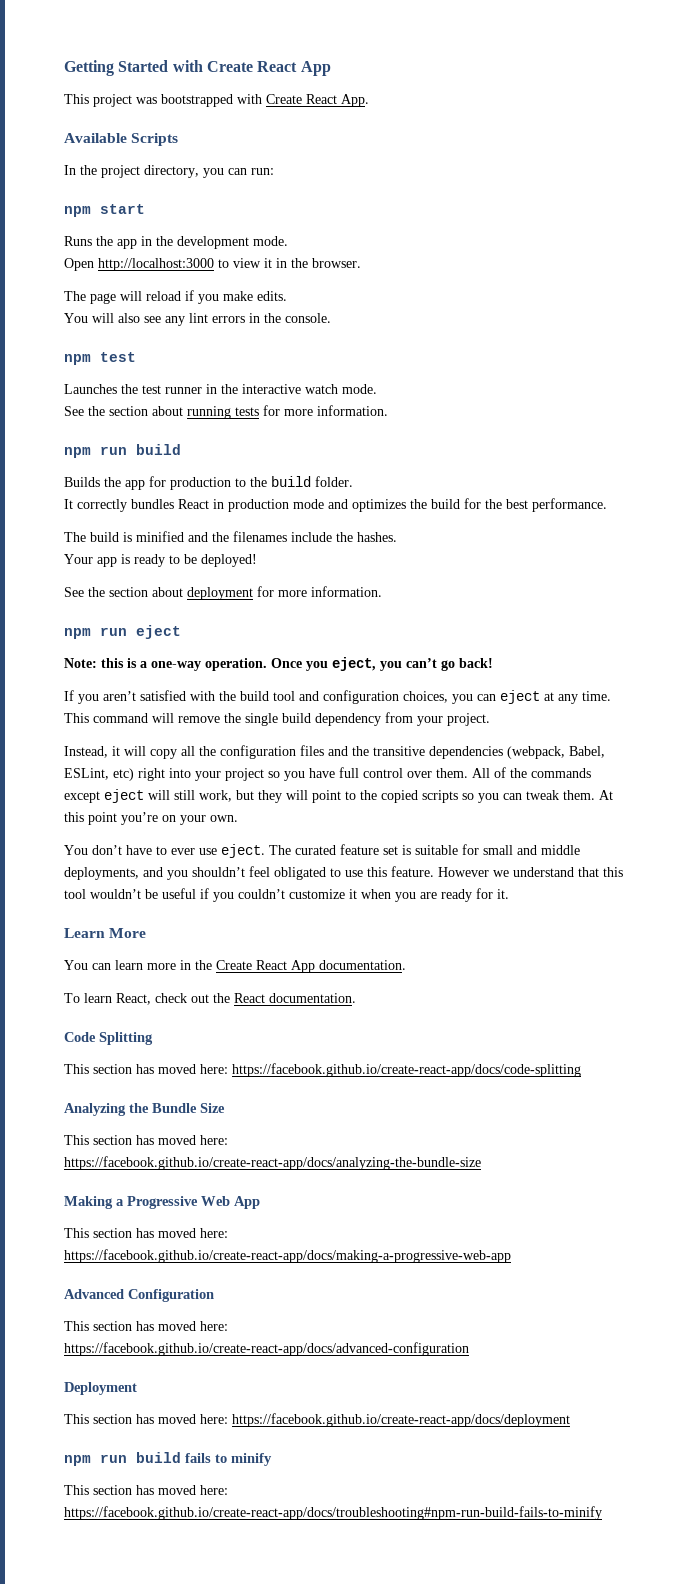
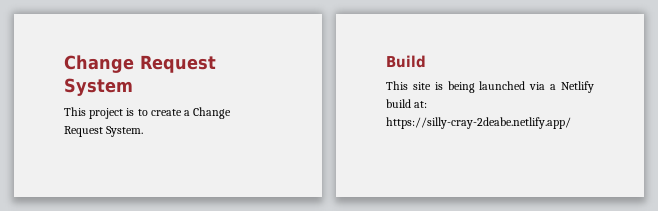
- Getting Started with Create React App
- This project was bootstrapped with Create React App.
- Available Scripts
- In the project directory, you can run:
- npm start
- Runs the app in the development mode.
- Open http://localhost:3000 to view it in the browser.
- The page will reload if you make edits.
- You will also see any lint errors in the console.
- npm test
- Launches the test runner in the interactive watch mode.
- See the section about running tests for more information.
- npm run build
- Builds the app for production to the build folder.
- It correctly bundles React in production mode and optimizes the build for the best performance.
- The build is minified and the filenames include the hashes.
- Your app is ready to be deployed!
- See the section about deployment for more information.
- npm run eject
- Note: this is a one-way operation. Once you eject, you can’t go back!
- If you aren’t satisfied with the build tool and configuration choices, you can eject at any time. This command will remove the single build dependency from your project.
- Instead, it will copy all the configuration files and the transitive dependencies (webpack, Babel, ESLint, etc) right into your project so you have full control over them. All of the commands except eject will still work, but they will point to the copied scripts so you can tweak them. At this point you’re on your own.
- You don’t have to ever use eject. The curated feature set is suitable for small and middle deployments, and you shouldn’t feel obligated to use this feature. However we understand that this tool wouldn’t be useful if you couldn’t customize it when you are ready for it.
- Learn More
- You can learn more in the Create React App documentation.
- To learn React, check out the React documentation.
- Code Splitting
- This section has moved here: https://facebook.github.io/create-react-app/docs/code-splitting
- Analyzing the Bundle Size
- This section has moved here: https://facebook.github.io/create-react-app/docs/analyzing-the-bundle-size
- Making a Progressive Web App
- This section has moved here: https://facebook.github.io/create-react-app/docs/making-a-progressive-web-app
- Advanced Configuration
- This section has moved here: https://facebook.github.io/create-react-app/docs/advanced-configuration
- Deployment
- This section has moved here: https://facebook.github.io/create-react-app/docs/deployment
- npm run build fails to minify
- This section has moved here: https://facebook.github.io/create-react-app/docs/troubleshooting#npm-run-build-fails-to-minify
+ Change Request System
+ This project is to create a Change Request System.
+ Build
+ This site is being launched via a Netlify build at: https://silly-cray-2deabe.netlify.app/

